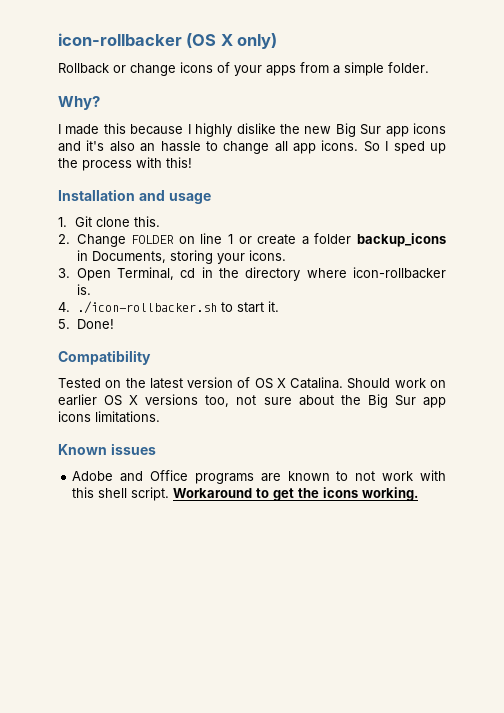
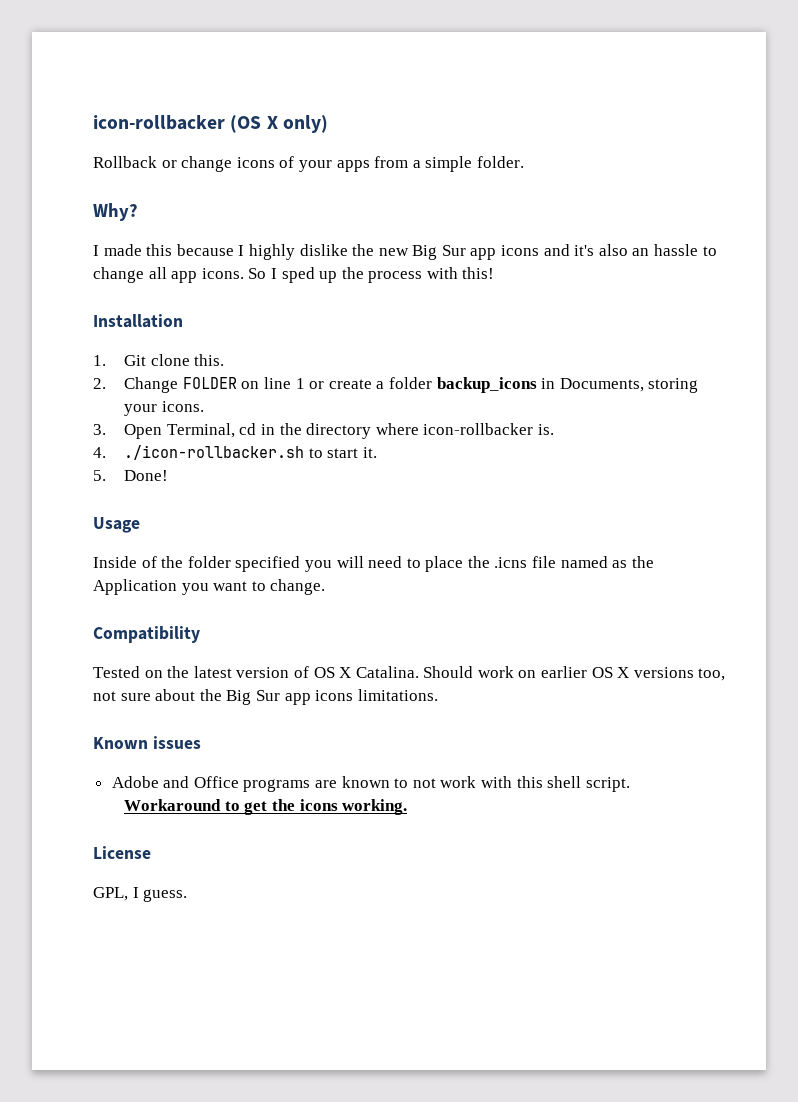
- Installation and usage
+ Installation
+ Usage
+ Inside of the folder specified you will need to place the .icns file named as the Application you want to change.
- Adobe and Office programs are known to not work with this shell script. Workaround to get the icons working.
+ Adobe and Office programs are known to not work with this shell script.
+ Workaround to get the icons working.
+ License
+ GPL, I guess.

